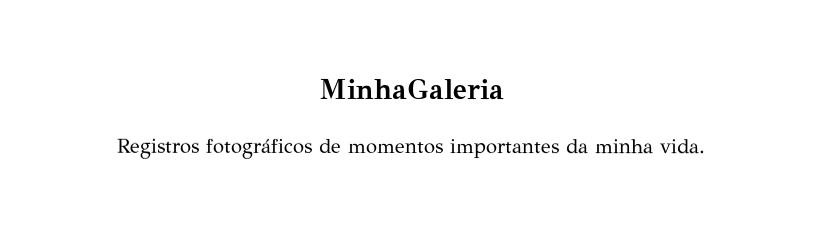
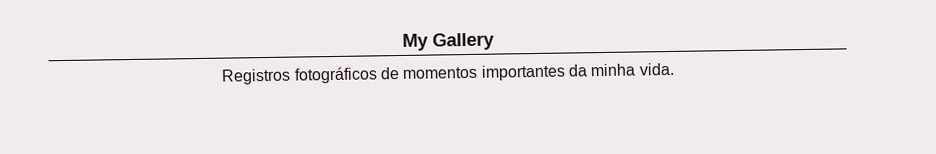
- MinhaGaleria
+ My Gallery

